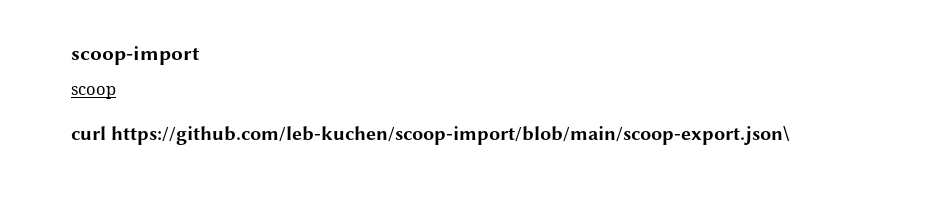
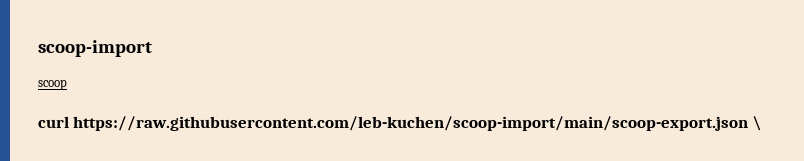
- curl https://github.com/leb-kuchen/scoop-import/blob/main/scoop-export.json\
+ curl https://raw.githubusercontent.com/leb-kuchen/scoop-import/main/scoop-export.json \

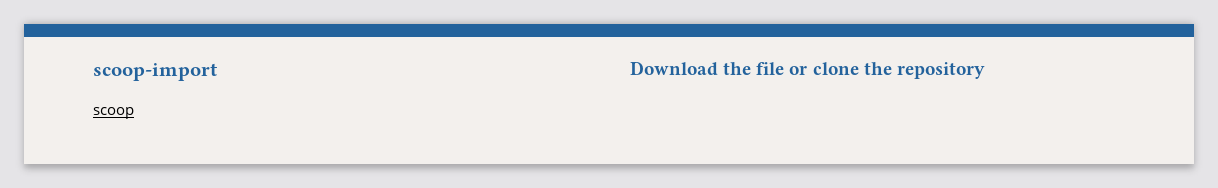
- curl https://raw.githubusercontent.com/leb-kuchen/scoop-import/main/scoop-export.json \
+ Download the file or clone the repository

